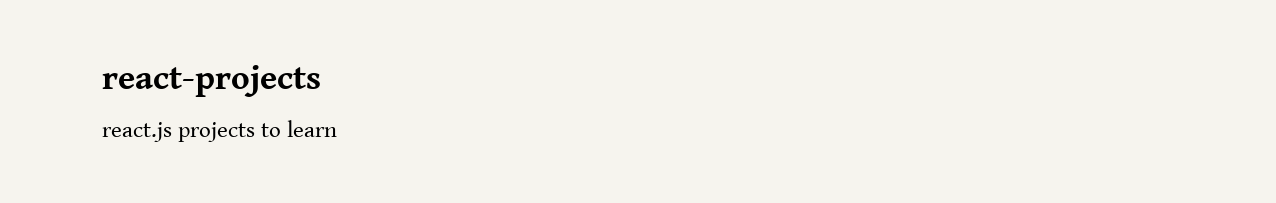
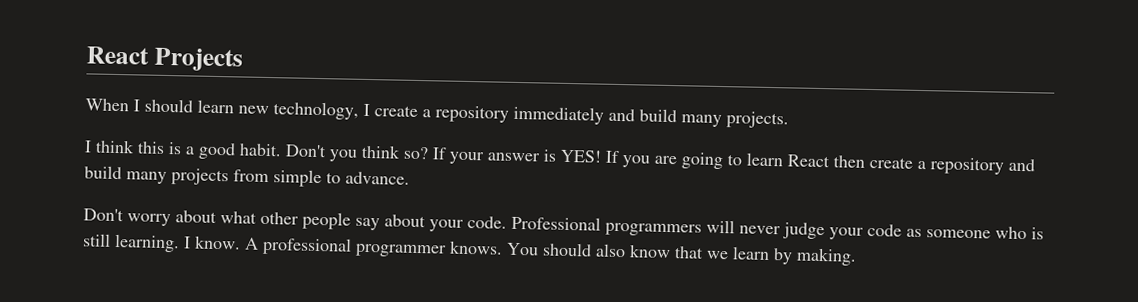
- react-projects
- react.js projects to learn
+ React Projects
+ When I should learn new technology, I create a repository immediately and build many projects.
+ I think this is a good habit. Don't you think so? If your answer is YES! If you are going to learn React then create a repository and build many projects from simple to advance.
+ Don't worry about what other people say about your code. Professional programmers will never judge your code as someone who is still learning. I know. A professional programmer knows. You should also know that we learn by making.

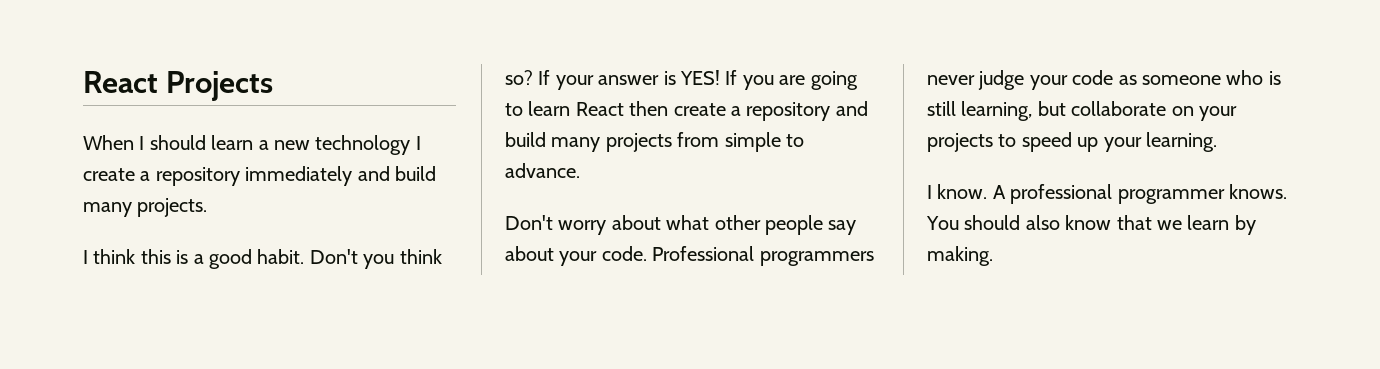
- When I should learn new technology, I create a repository immediately and build many projects.
+ When I should learn a new technology I create a repository immediately and build many projects.
- Professional programmers will never judge your code as someone who is still learning. I know.
+ Professional programmers never judge your code as someone who is still learning, but collaborate on your projects to speed up your learning.
+ I know.

